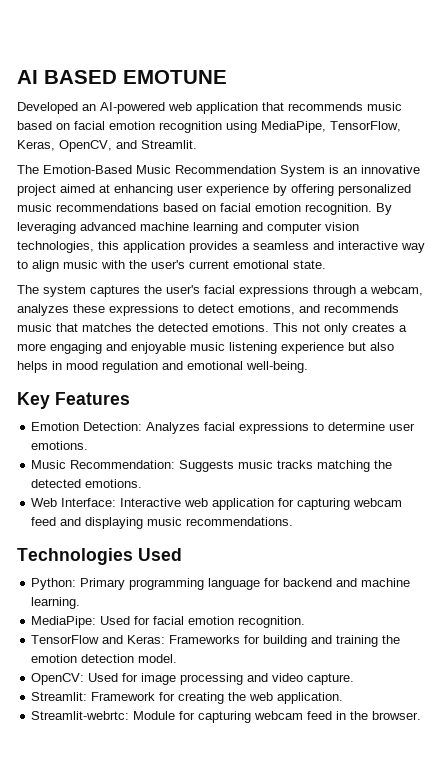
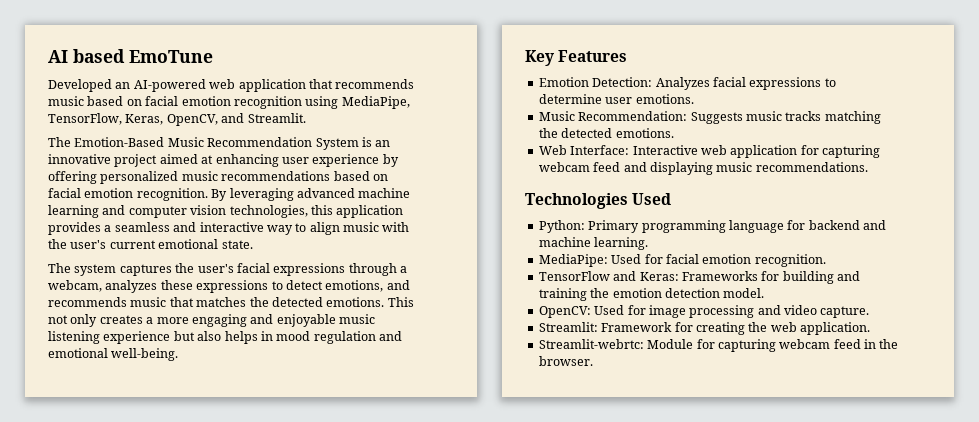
- AI BASED EMOTUNE
+ AI based EmoTune

